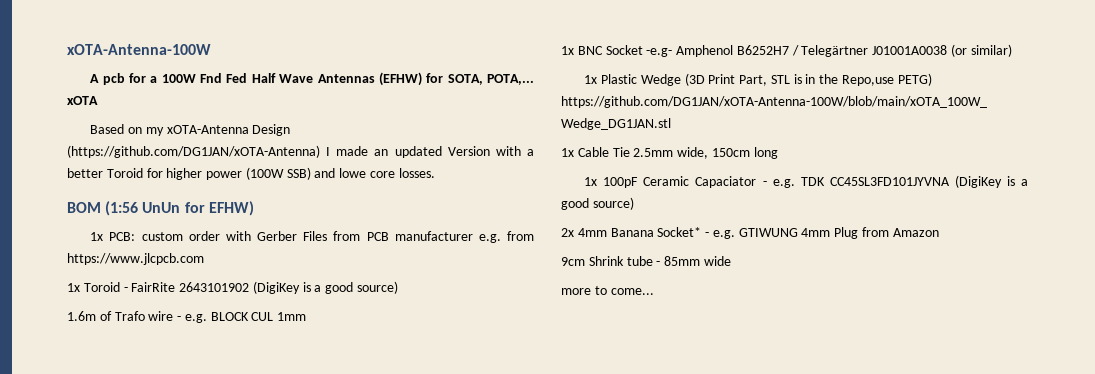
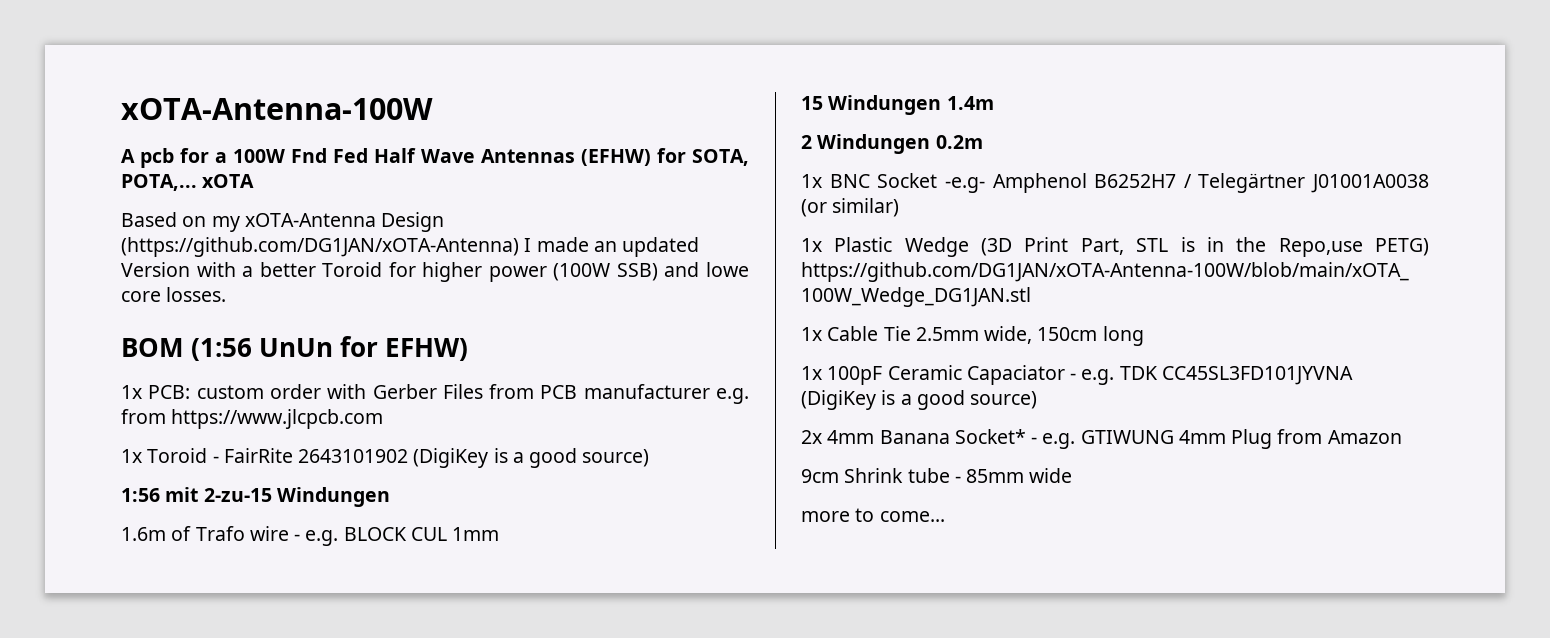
+ 1:56 mit 2-zu-15 Windungen
+ 15 Windungen 1.4m
+ 2 Windungen 0.2m

